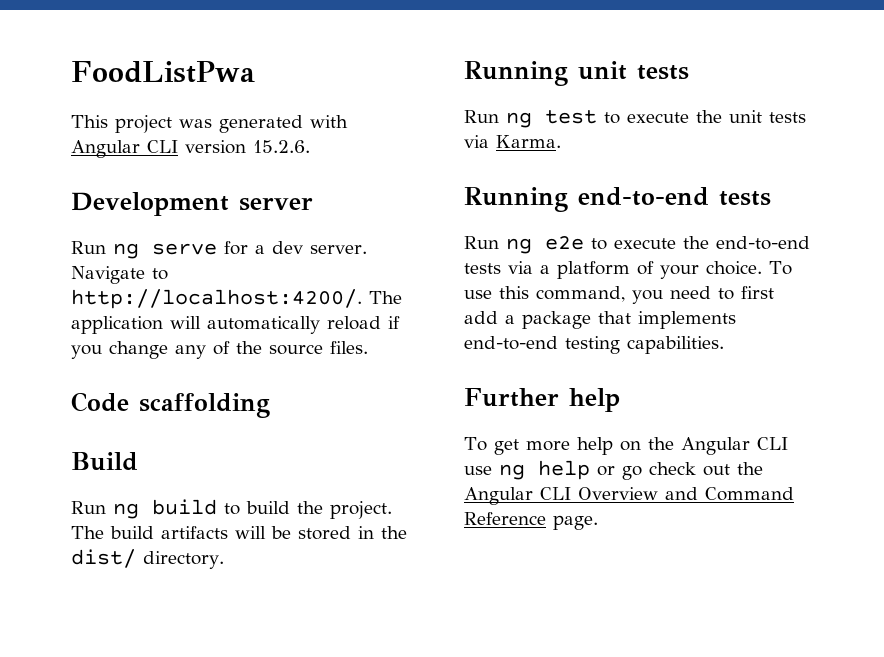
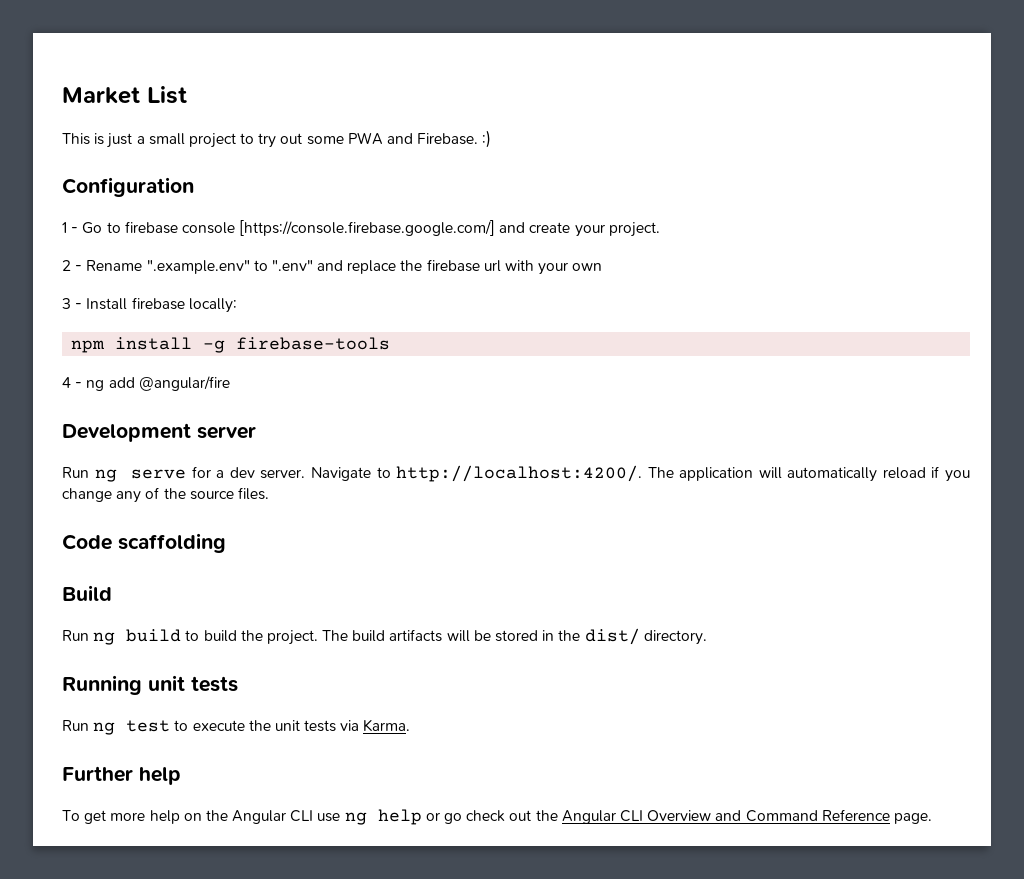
- FoodListPwa
+ Market List
- This project was generated with Angular CLI version 15.2.6.
+ This is just a small project to try out some PWA and Firebase. :)
+ Configuration
+ 1 - Go to firebase console [https://console.firebase.google.com/] and create your project.
+ 2 - Rename ".example.env" to ".env" and replace the firebase url with your own
+ 3 - Install firebase locally:
+ npm install -g firebase-tools
+ 4 - ng add @angular/fire
- Running end-to-end tests
- Run ng e2e to execute the end-to-end tests via a platform of your choice. To use this command, you need to first add a package that implements end-to-end testing capabilities.

